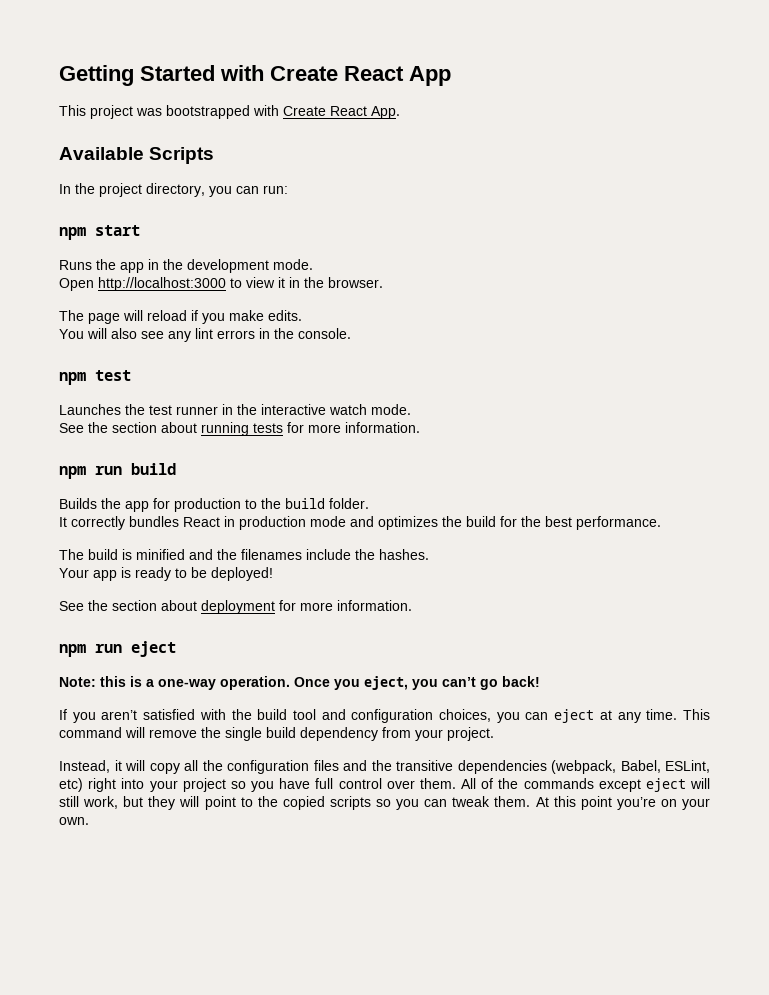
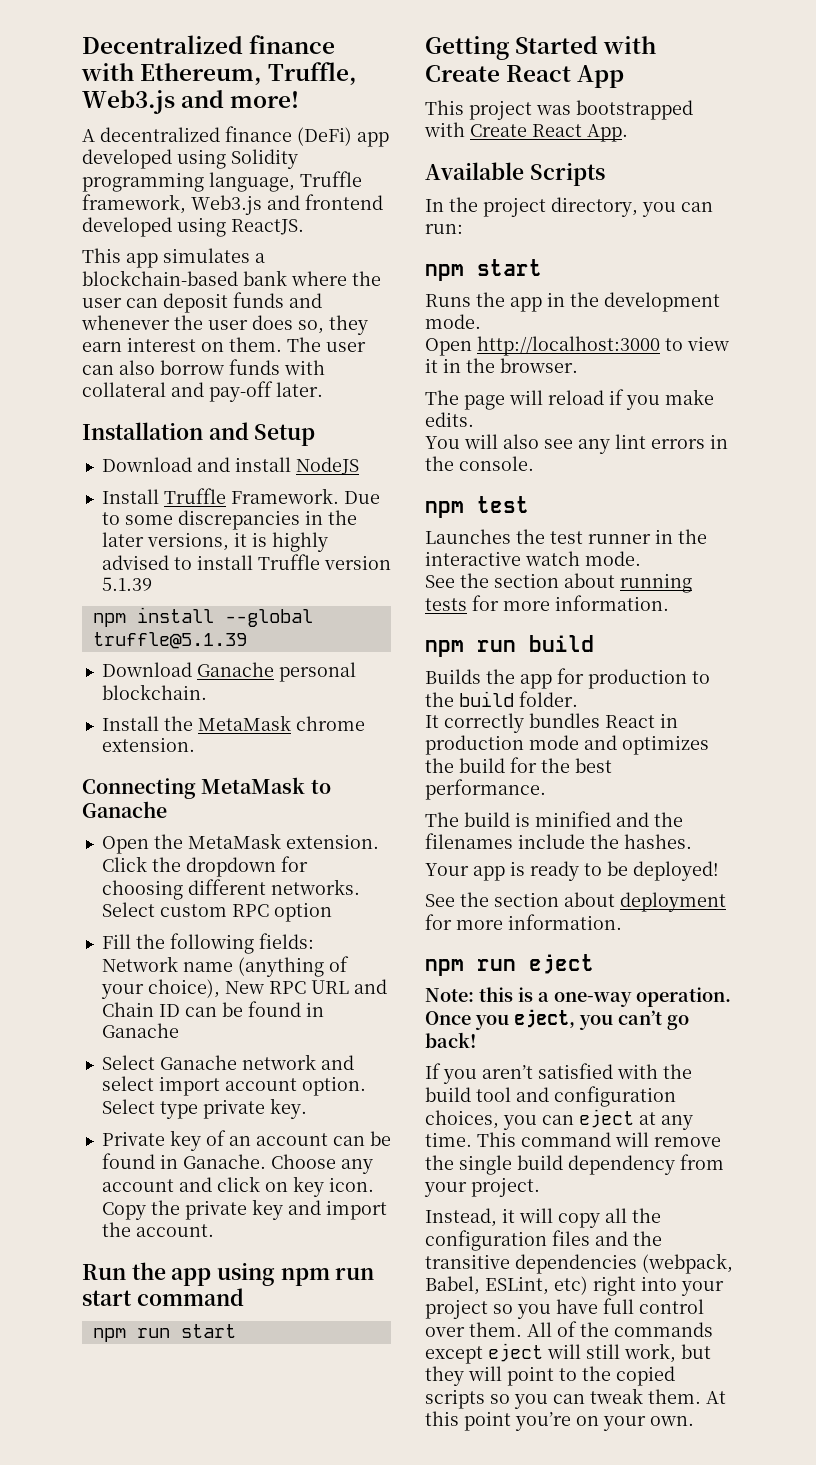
+ Decentralized finance with Ethereum, Truffle, Web3.js and more!
+ A decentralized finance (DeFi) app developed using Solidity programming language, Truffle framework, Web3.js and frontend developed using ReactJS.
+ This app simulates a blockchain-based bank where the user can deposit funds and whenever the user does so, they earn interest on them. The user can also borrow funds with collateral and pay-off later.
+ Installation and Setup
+ Download and install NodeJS
+ Install Truffle Framework. Due to some discrepancies in the later versions, it is highly advised to install Truffle version 5.1.39
+ npm install --global truffle@5.1.39
+ Download Ganache personal blockchain.
+ Install the MetaMask chrome extension.
+ Connecting MetaMask to Ganache
+ Open the MetaMask extension. Click the dropdown for choosing different networks. Select custom RPC option
+ Fill the following fields: Network name (anything of your choice), New RPC URL and Chain ID can be found in Ganache
+ Select Ganache network and select import account option. Select type private key.
+ Private key of an account can be found in Ganache. Choose any account and click on key icon. Copy the private key and import the account.
+ Run the app using npm run start command
+ npm run start

